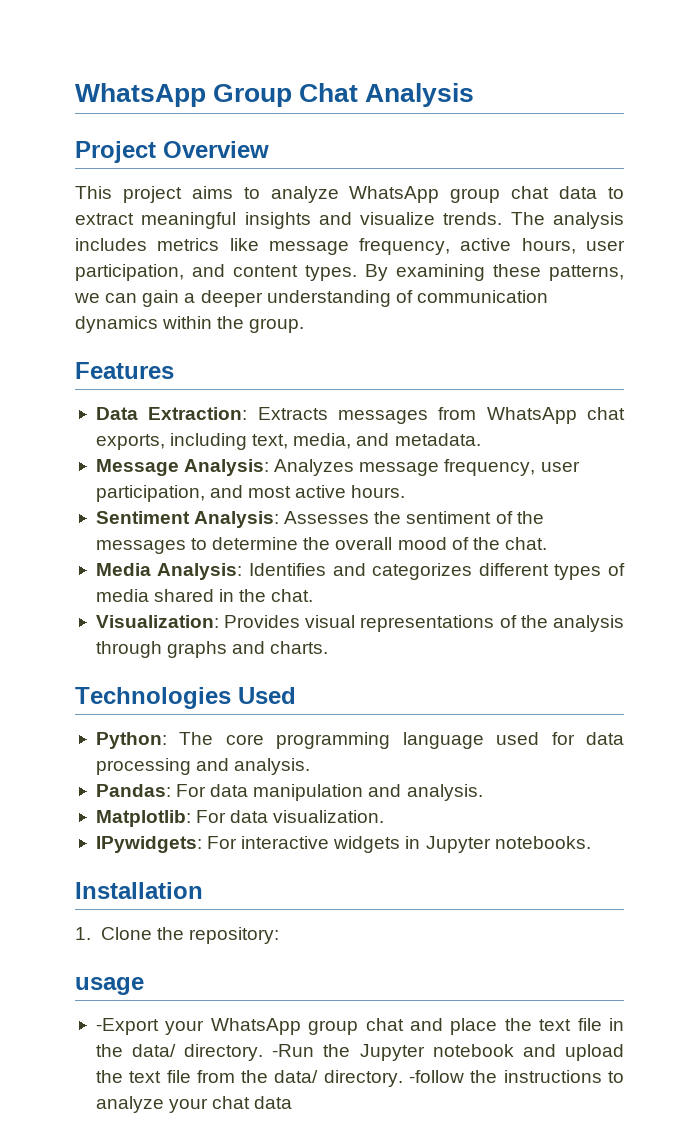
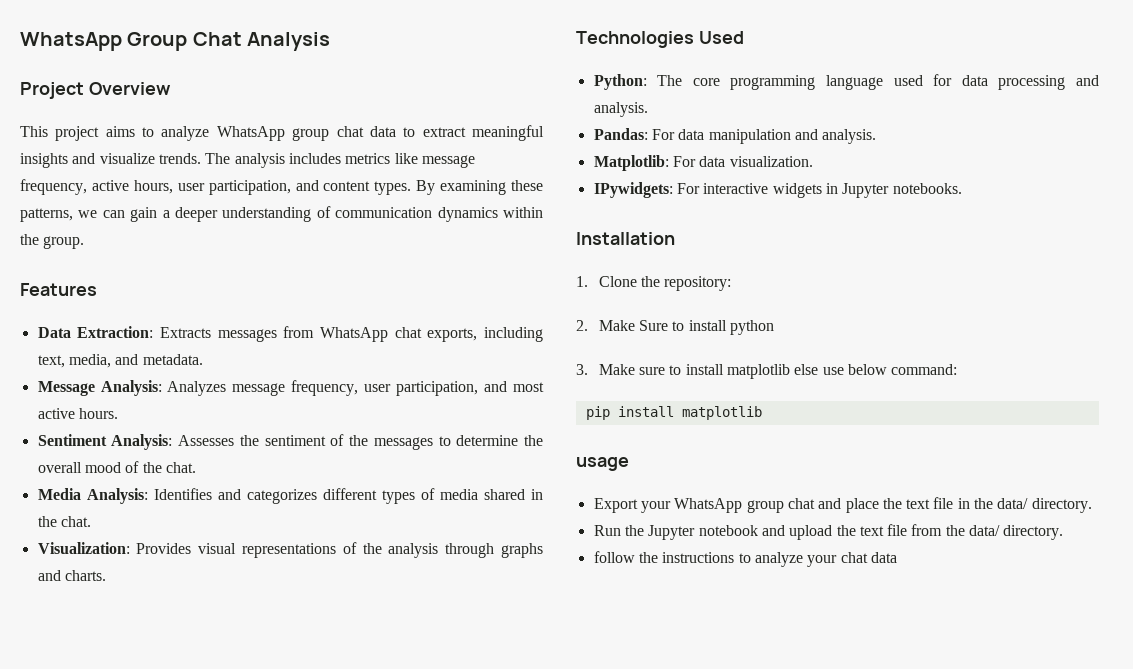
+ 2. Make Sure to install python
+ 3. Make sure to install matplotlib else use below command:
+ pip install matplotlib
- -Export your WhatsApp group chat and place the text file in the data/ directory. -Run the Jupyter notebook and upload the text file from the data/ directory. -follow the instructions to analyze your chat data
+ Export your WhatsApp group chat and place the text file in the data/ directory.
+ Run the Jupyter notebook and upload the text file from the data/ directory.
+ follow the instructions to analyze your chat data

